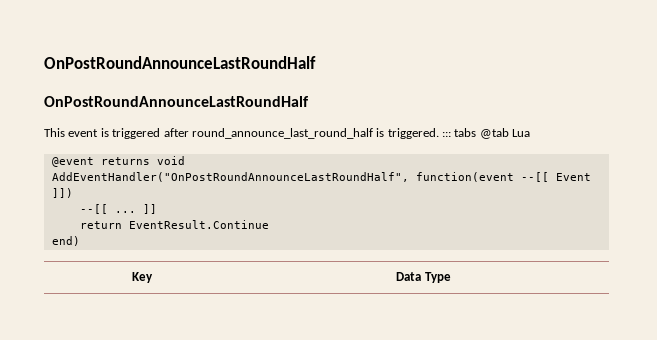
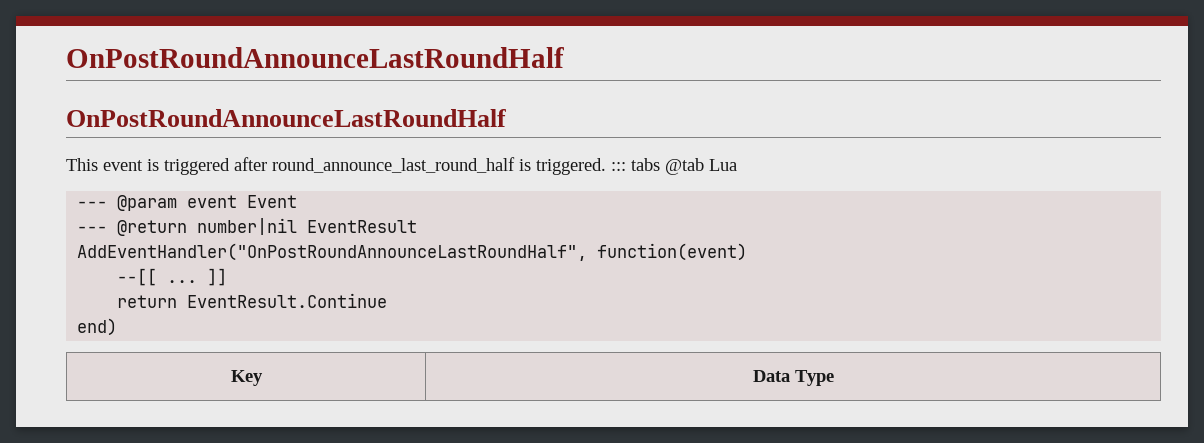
- @event returns void
- AddEventHandler("OnPostRoundAnnounceLastRoundHalf", function(event --[[ Event ]])
+ --- @param event Event
+ --- @return number|nil EventResult
+ AddEventHandler("OnPostRoundAnnounceLastRoundHalf", function(event)

